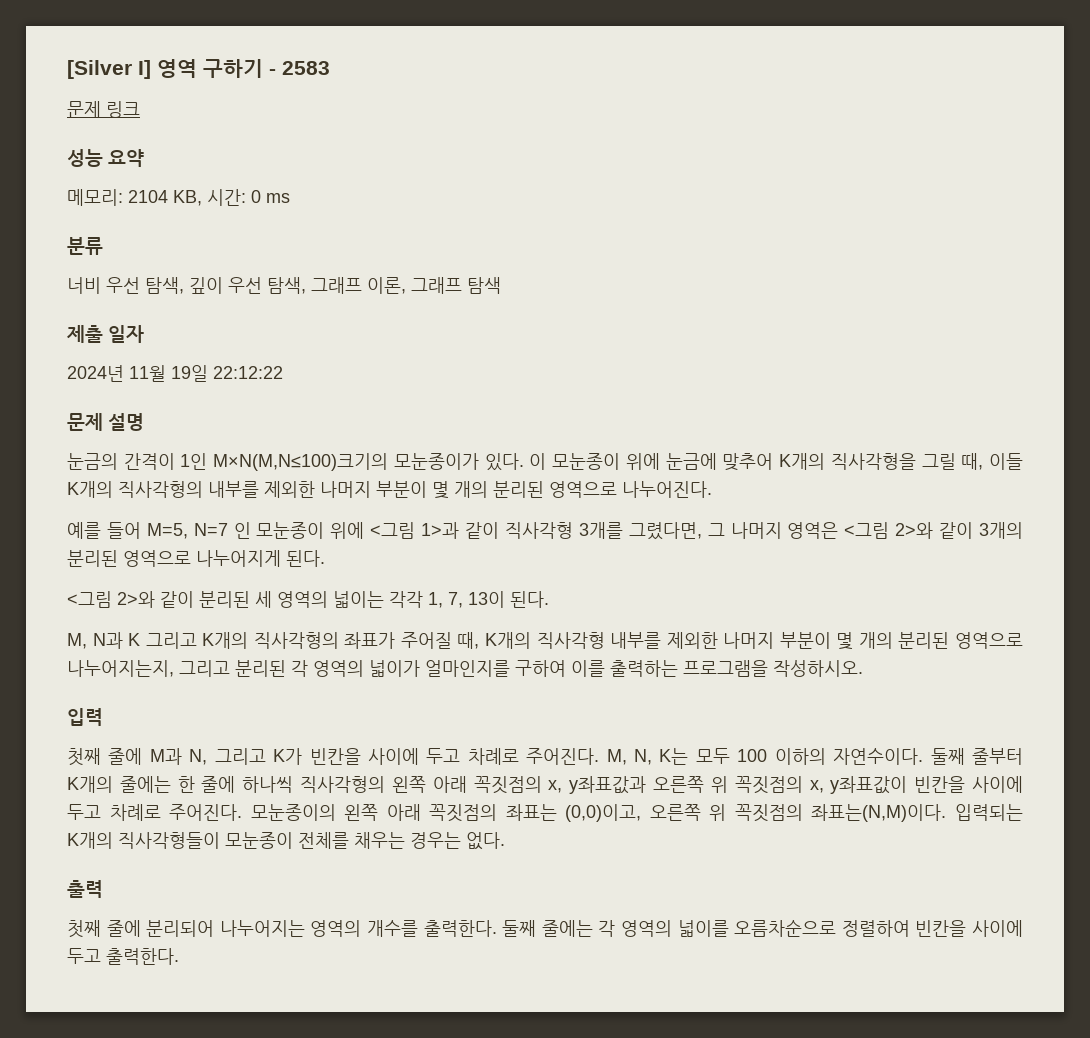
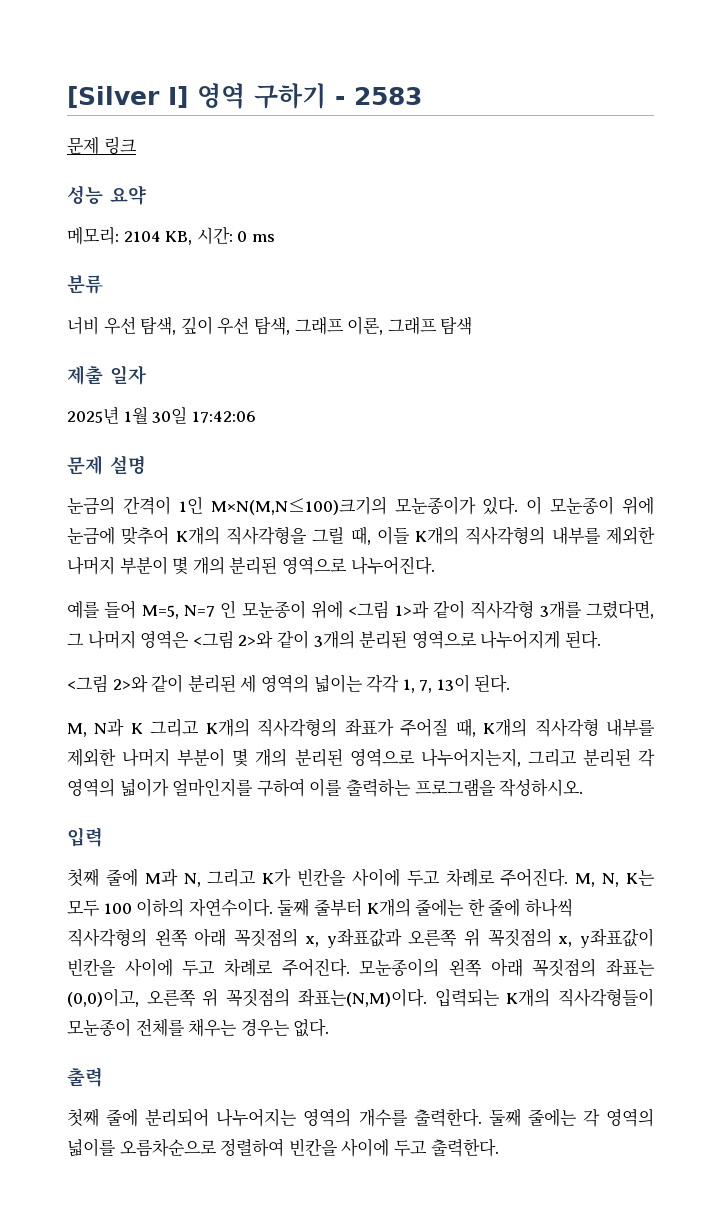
- 2024년 11월 19일 22:12:22
+ 2025년 1월 30일 17:42:06

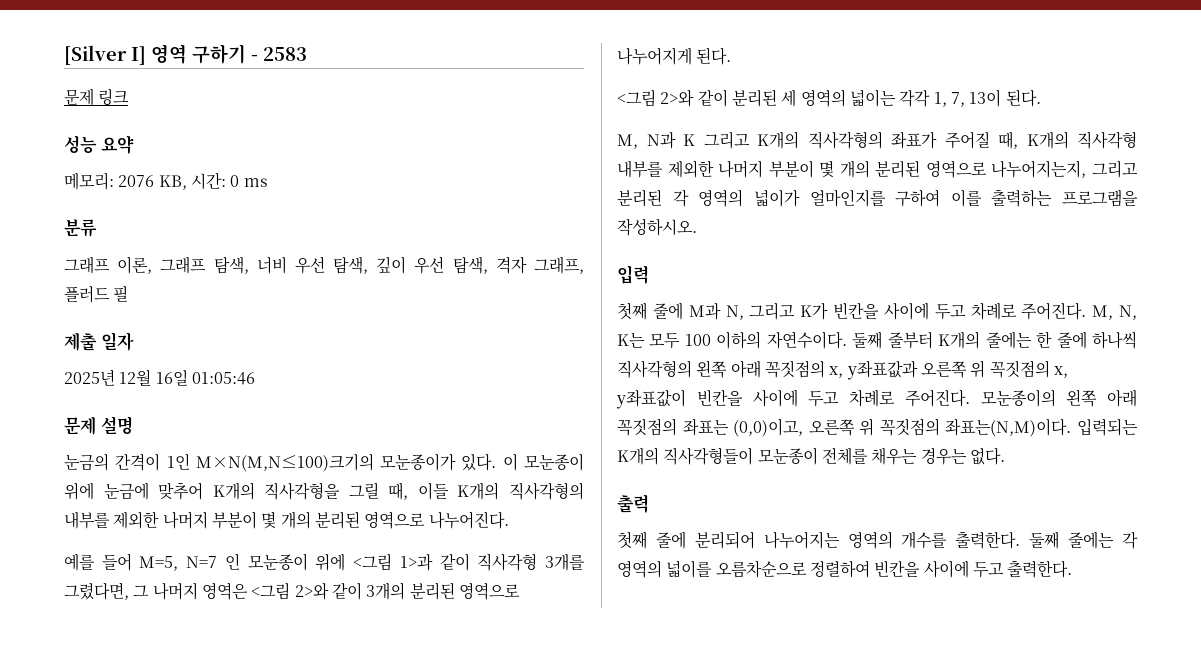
- 메모리: 2104 KB, 시간: 0 ms
+ 메모리: 2076 KB, 시간: 0 ms
- 너비 우선 탐색, 깊이 우선 탐색, 그래프 이론, 그래프 탐색
+ 그래프 이론, 그래프 탐색, 너비 우선 탐색, 깊이 우선 탐색, 격자 그래프, 플러드 필
- 2025년 1월 30일 17:42:06
+ 2025년 12월 16일 01:05:46

